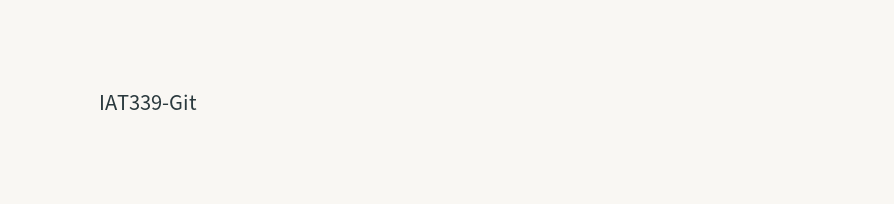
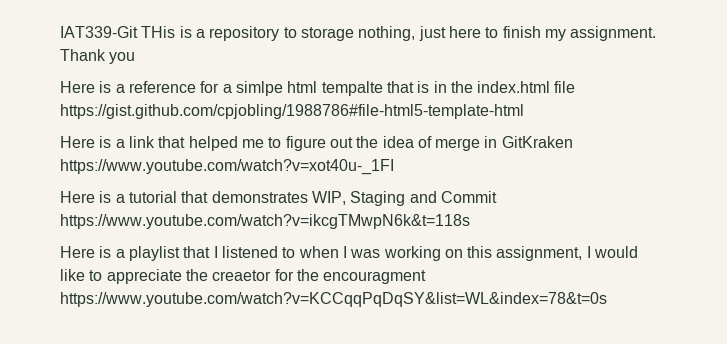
- IAT339-Git
+ IAT339-Git THis is a repository to storage nothing, just here to finish my assignment. Thank you
+ Here is a reference for a simlpe html tempalte that is in the index.html file https://gist.github.com/cpjobling/1988786#file-html5-template-html
+ Here is a link that helped me to figure out the idea of merge in GitKraken https://www.youtube.com/watch?v=xot40u-_1FI
+ Here is a tutorial that demonstrates WIP, Staging and Commit https://www.youtube.com/watch?v=ikcgTMwpN6k&t=118s
+ Here is a playlist that I listened to when I was working on this assignment, I would like to appreciate the creaetor for the encouragment https://www.youtube.com/watch?v=KCCqqPqDqSY&list=WL&index=78&t=0s

